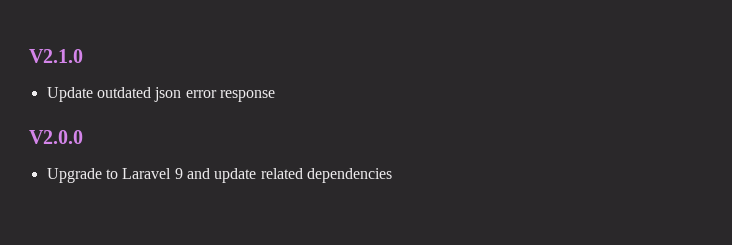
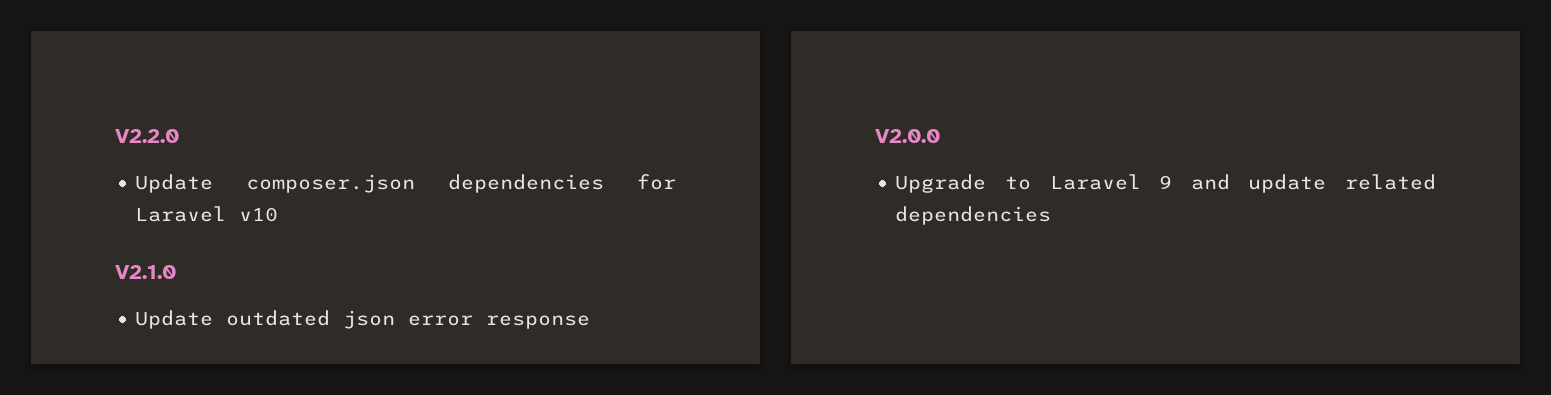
+ V2.2.0
+ Update composer.json dependencies for Laravel v10

